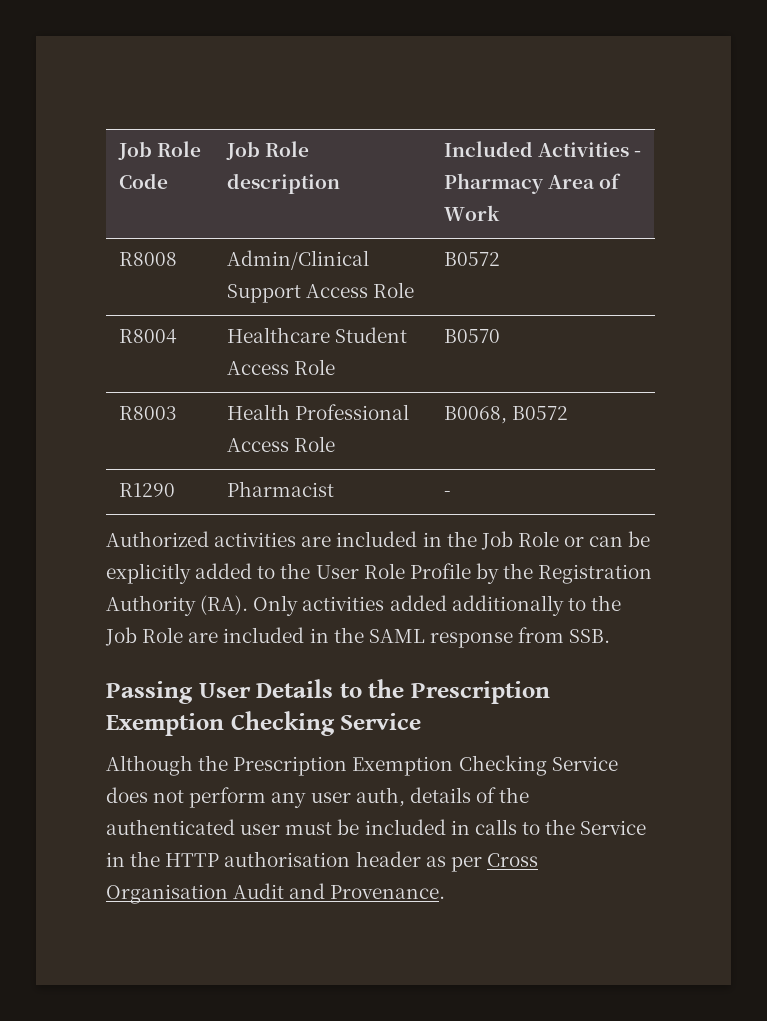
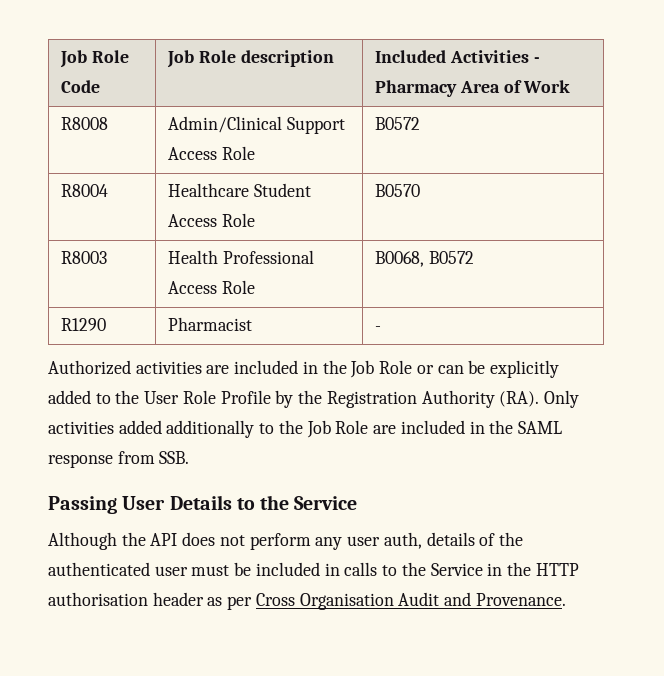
- Passing User Details to the Prescription Exemption Checking Service
+ Passing User Details to the Service
- Although the Prescription Exemption Checking Service does not perform any user auth, details of the authenticated user must be included in calls to the Service in the HTTP authorisation header as per Cross Organisation Audit and Provenance.
+ Although the API does not perform any user auth, details of the authenticated user must be included in calls to the Service in the HTTP authorisation header as per Cross Organisation Audit and Provenance.

